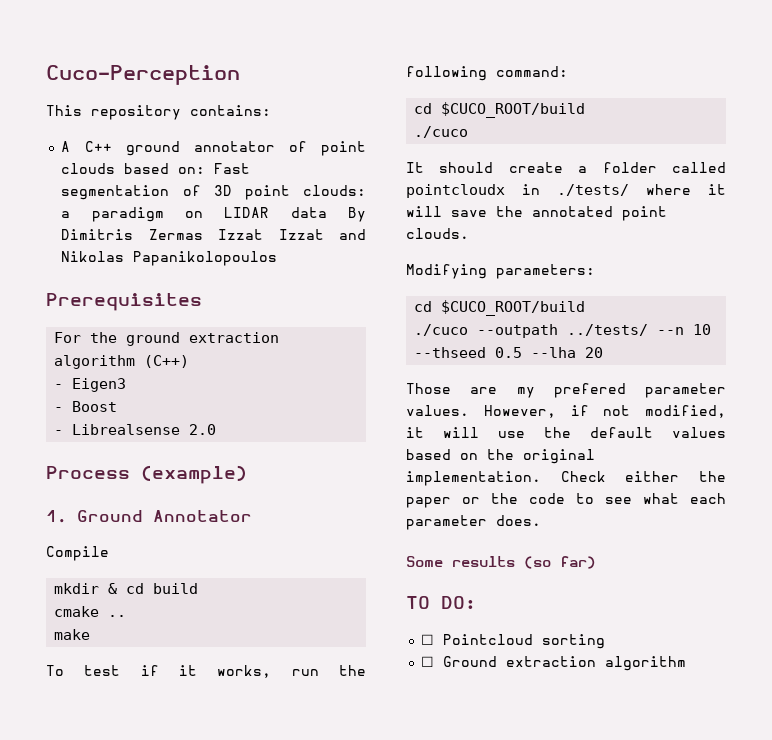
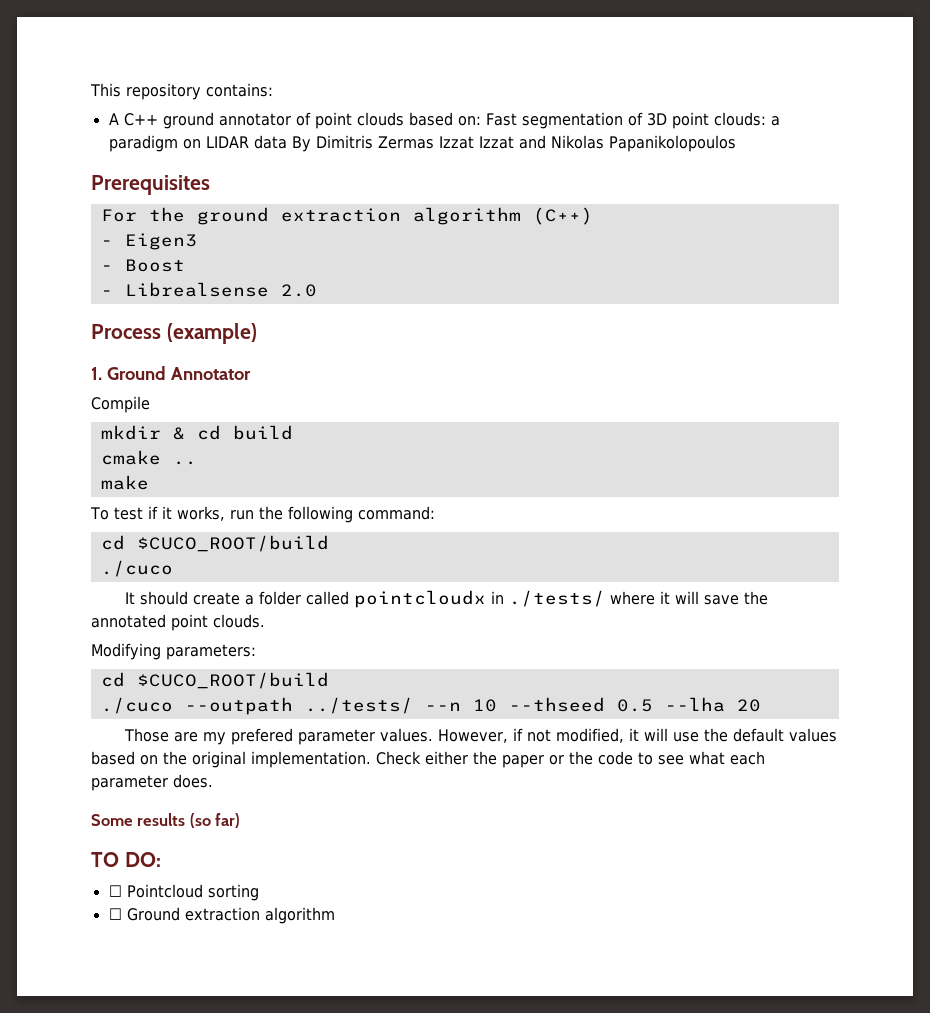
- Cuco-Perception

